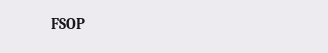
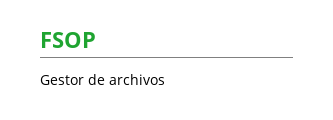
+ Gestor de archivos

